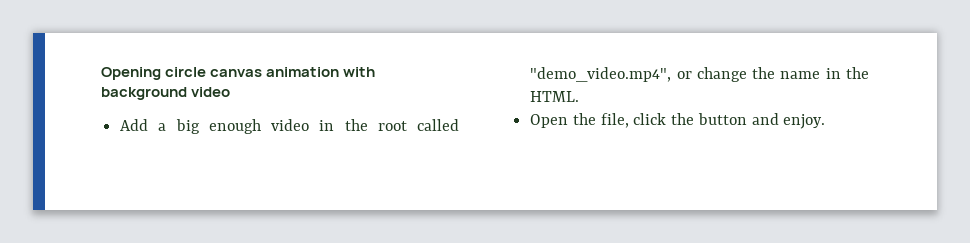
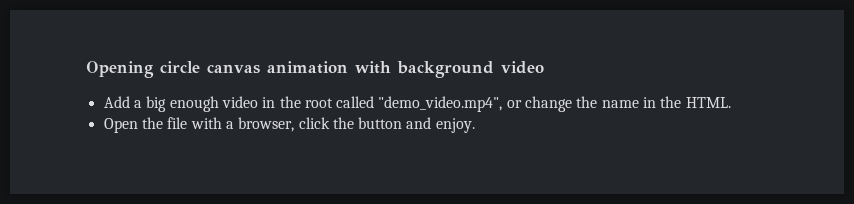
- Open the file, click the button and enjoy.
+ Open the file with a browser, click the button and enjoy.

